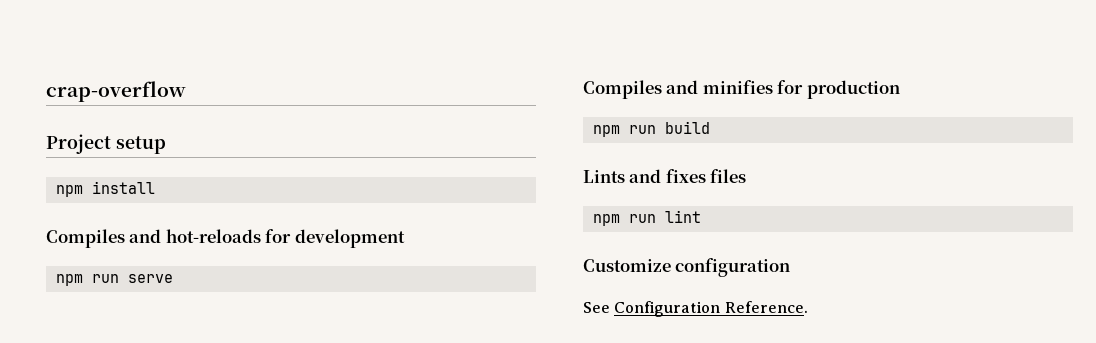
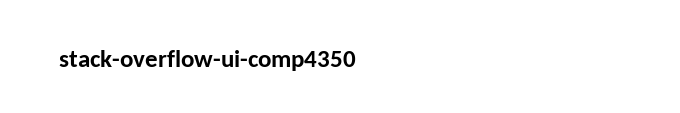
- crap-overflow
- Project setup
- npm install
- Compiles and hot-reloads for development
- npm run serve
- Compiles and minifies for production
- npm run build
- Lints and fixes files
- npm run lint
- Customize configuration
- See Configuration Reference.
+ stack-overflow-ui-comp4350

